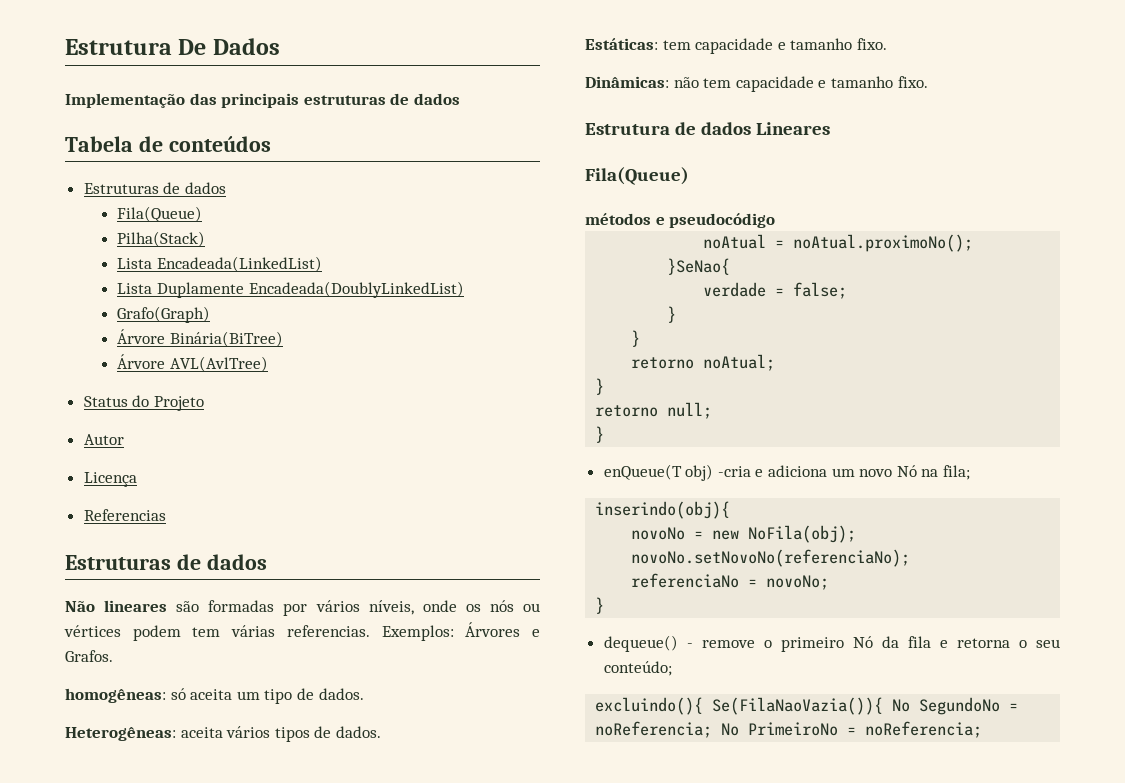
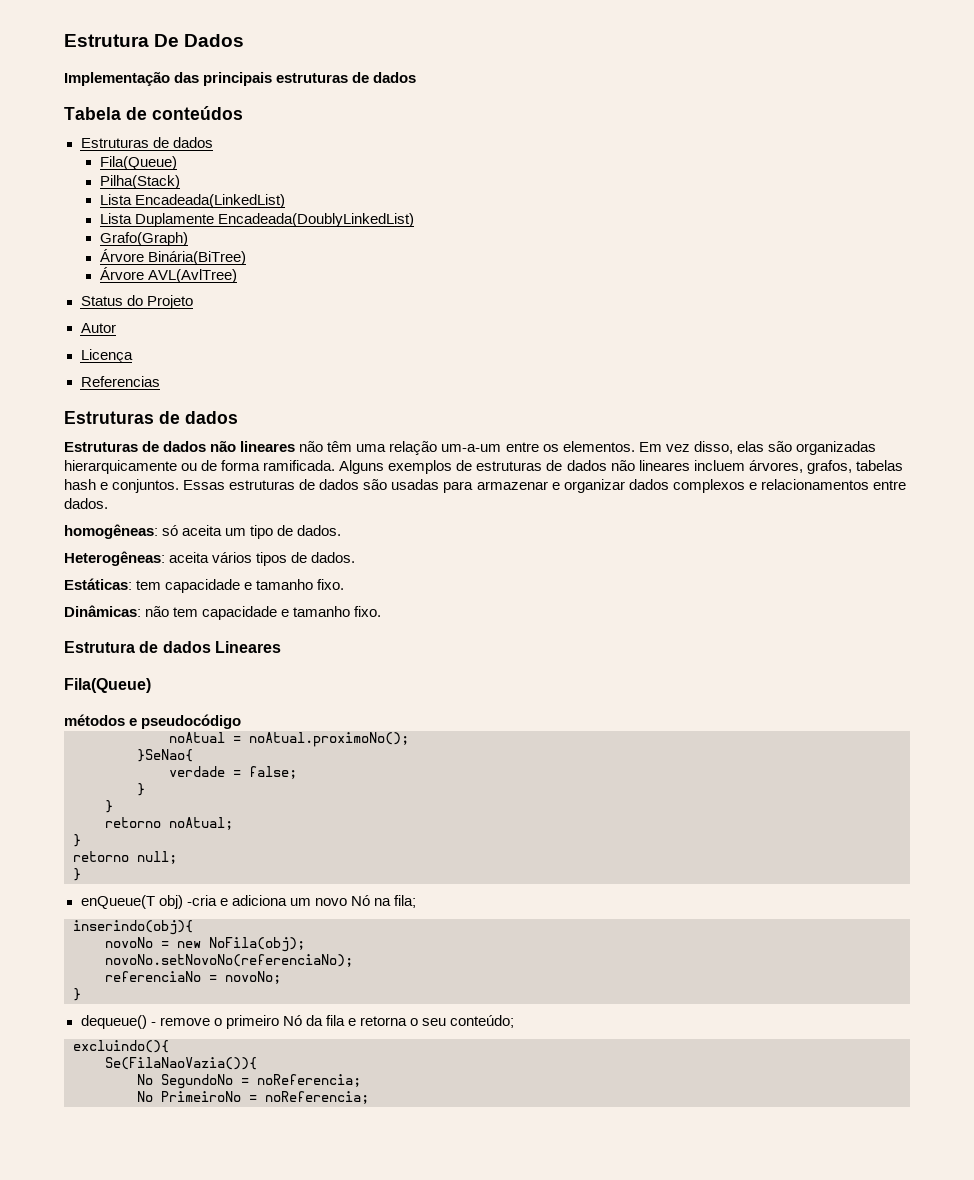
- Não lineares são formadas por vários níveis, onde os nós ou vértices podem tem várias referencias. Exemplos: Árvores e Grafos.
+ Estruturas de dados não lineares não têm uma relação um-a-um entre os elementos. Em vez disso, elas são organizadas hierarquicamente ou de forma ramificada. Alguns exemplos de estruturas de dados não lineares incluem árvores, grafos, tabelas hash e conjuntos. Essas estruturas de dados são usadas para armazenar e organizar dados complexos e relacionamentos entre dados.
- excluindo(){ Se(FilaNaoVazia()){ No SegundoNo = noReferencia; No PrimeiroNo = noReferencia;
+ excluindo(){
+ Se(FilaNaoVazia()){
+ No SegundoNo = noReferencia;
+ No PrimeiroNo = noReferencia;

